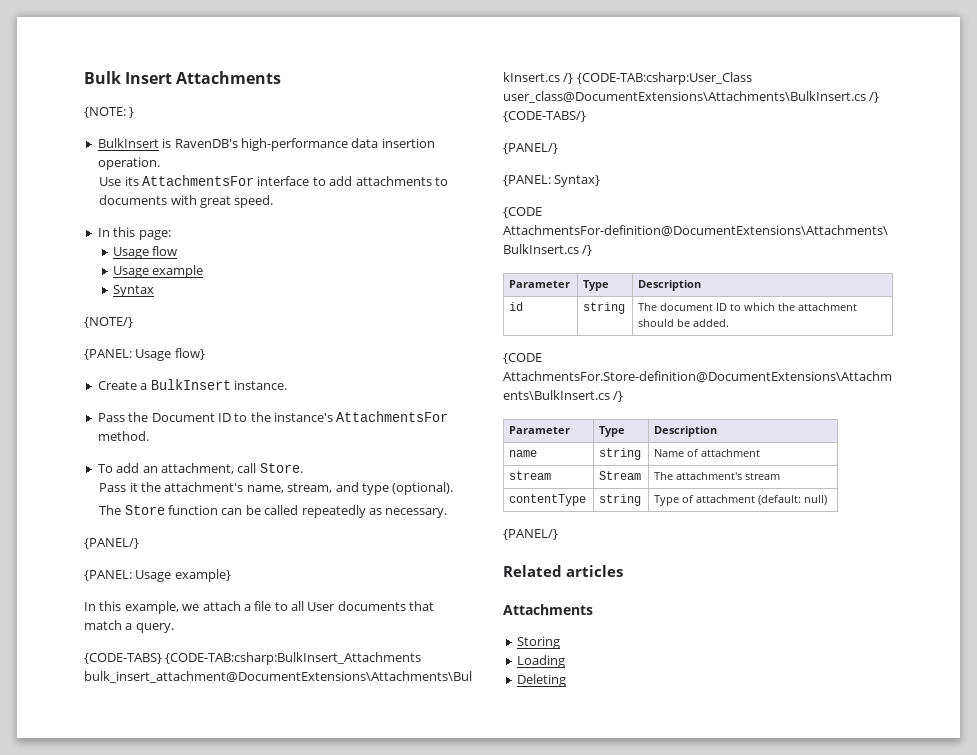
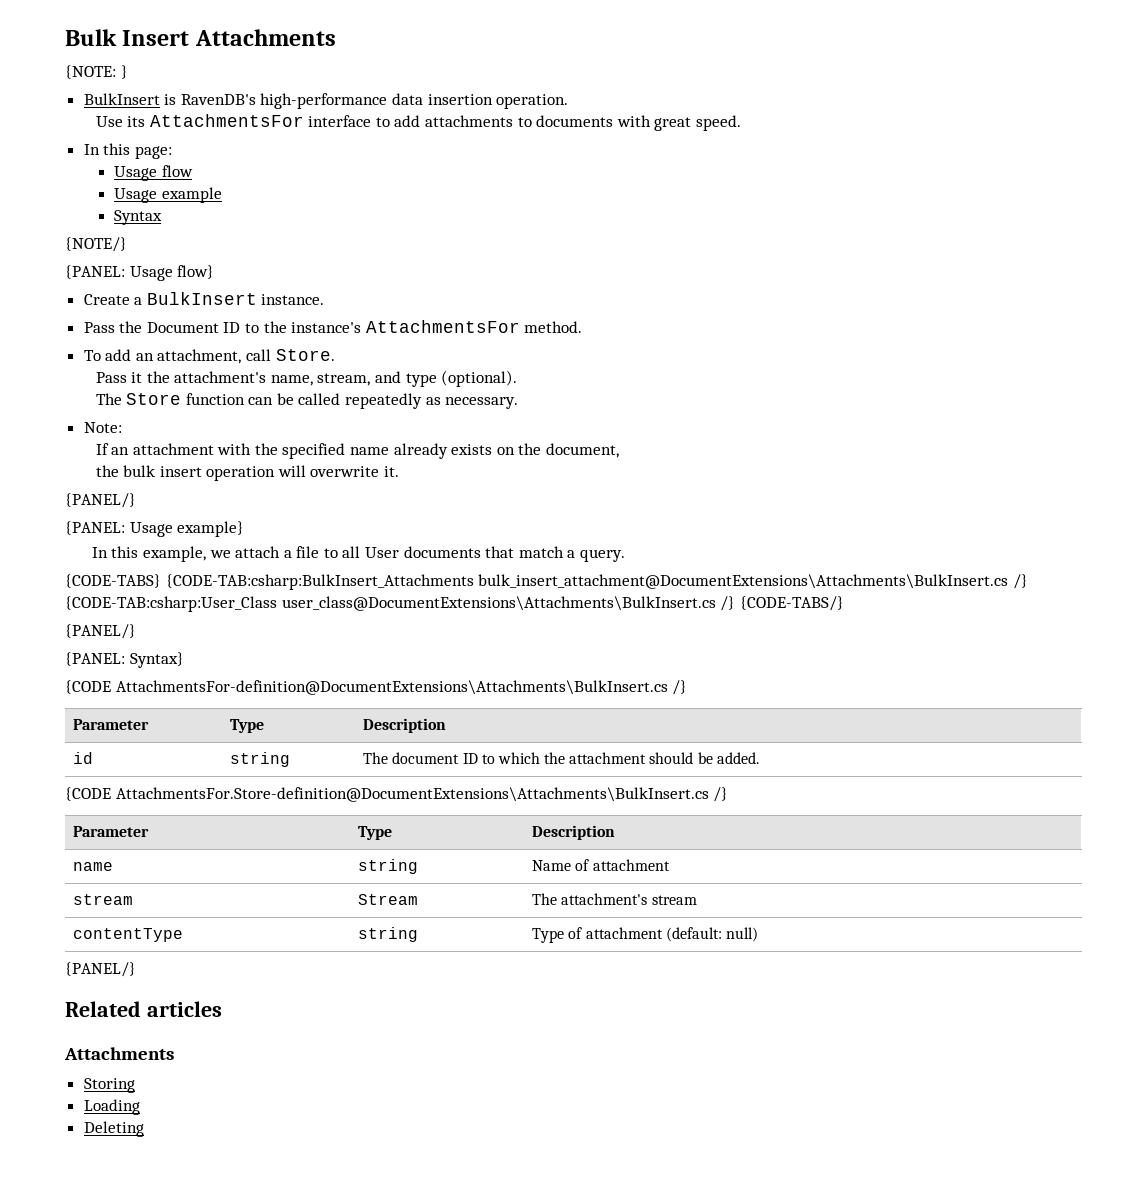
+ Note:
+ If an attachment with the specified name already exists on the document,
+ the bulk insert operation will overwrite it.

